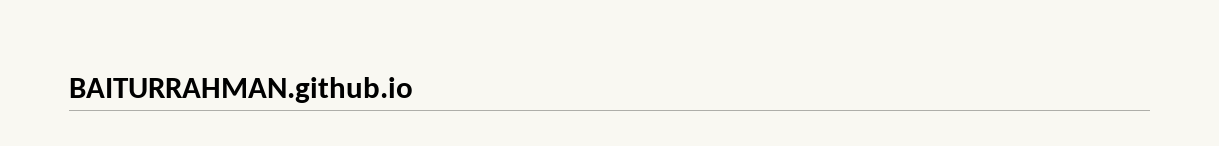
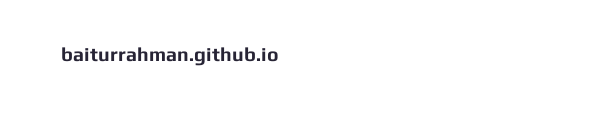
- BAITURRAHMAN.github.io
+ baiturrahman.github.io

